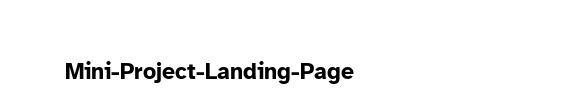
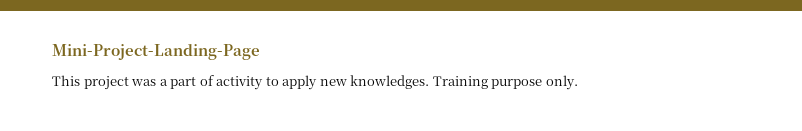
+ This project was a part of activity to apply new knowledges. Training purpose only.

